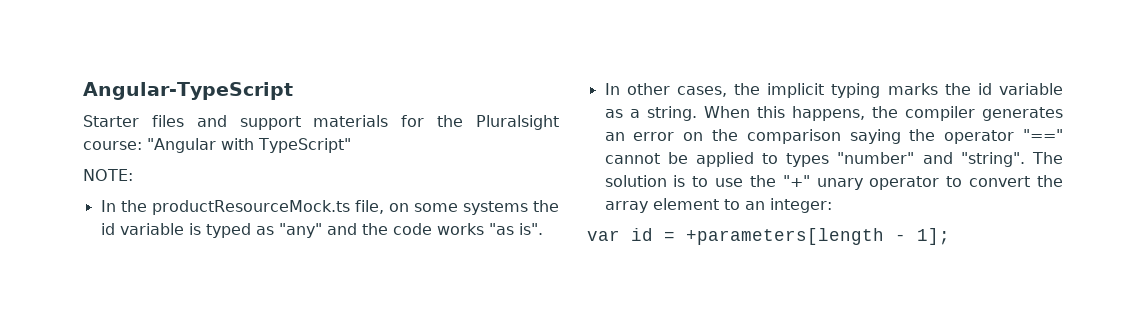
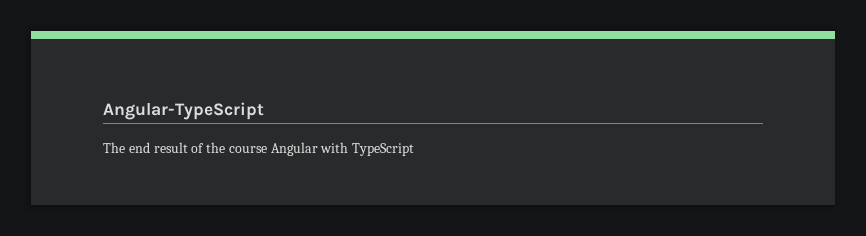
- Starter files and support materials for the Pluralsight course: "Angular with TypeScript"
- NOTE:
- In the productResourceMock.ts file, on some systems the id variable is typed as "any" and the code works "as is".
- In other cases, the implicit typing marks the id variable as a string. When this happens, the compiler generates an error on the comparison saying the operator "==" cannot be applied to types "number" and "string". The solution is to use the "+" unary operator to convert the array element to an integer:
- var id = +parameters[length - 1];
+ The end result of the course Angular with TypeScript

